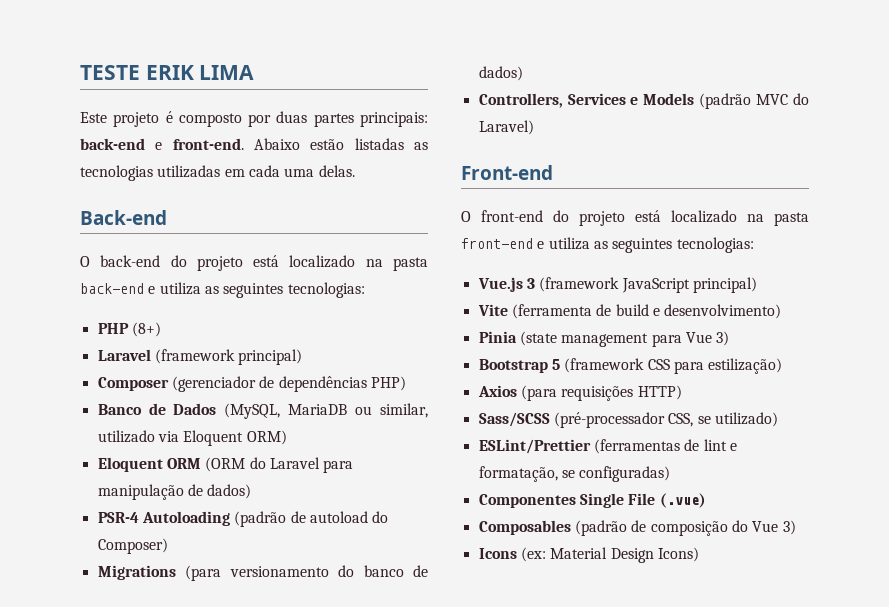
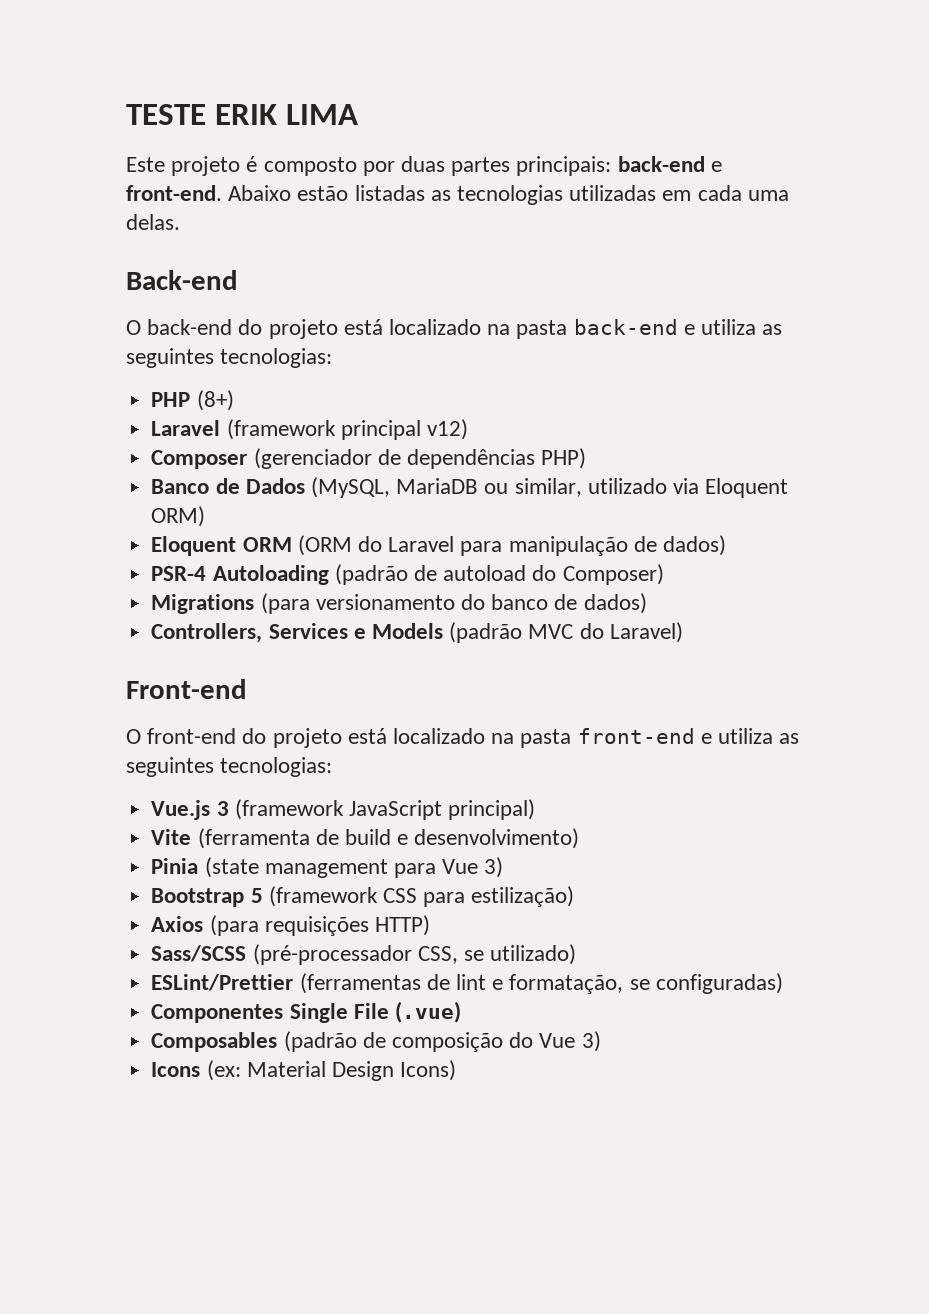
- Laravel (framework principal)
+ Laravel (framework principal v12)

